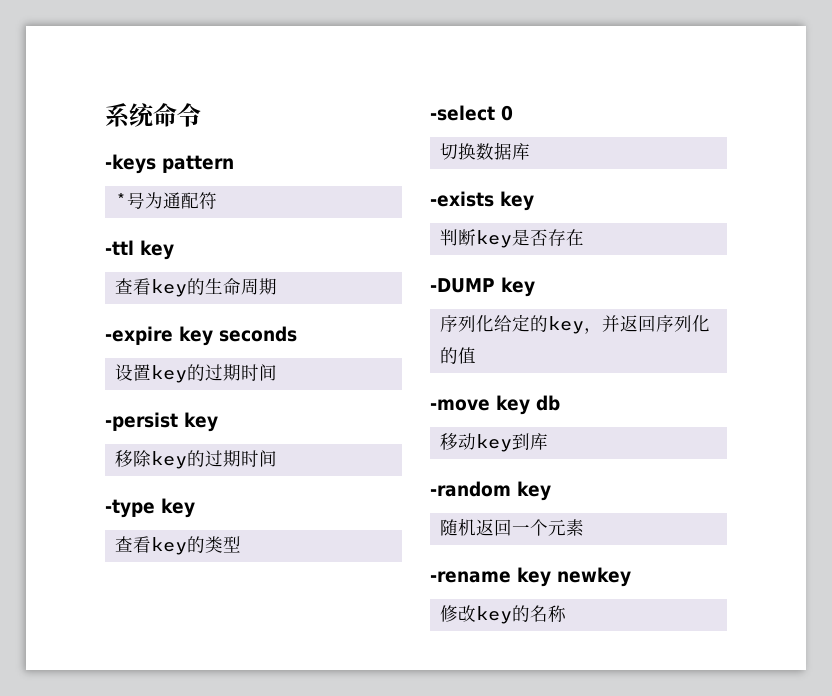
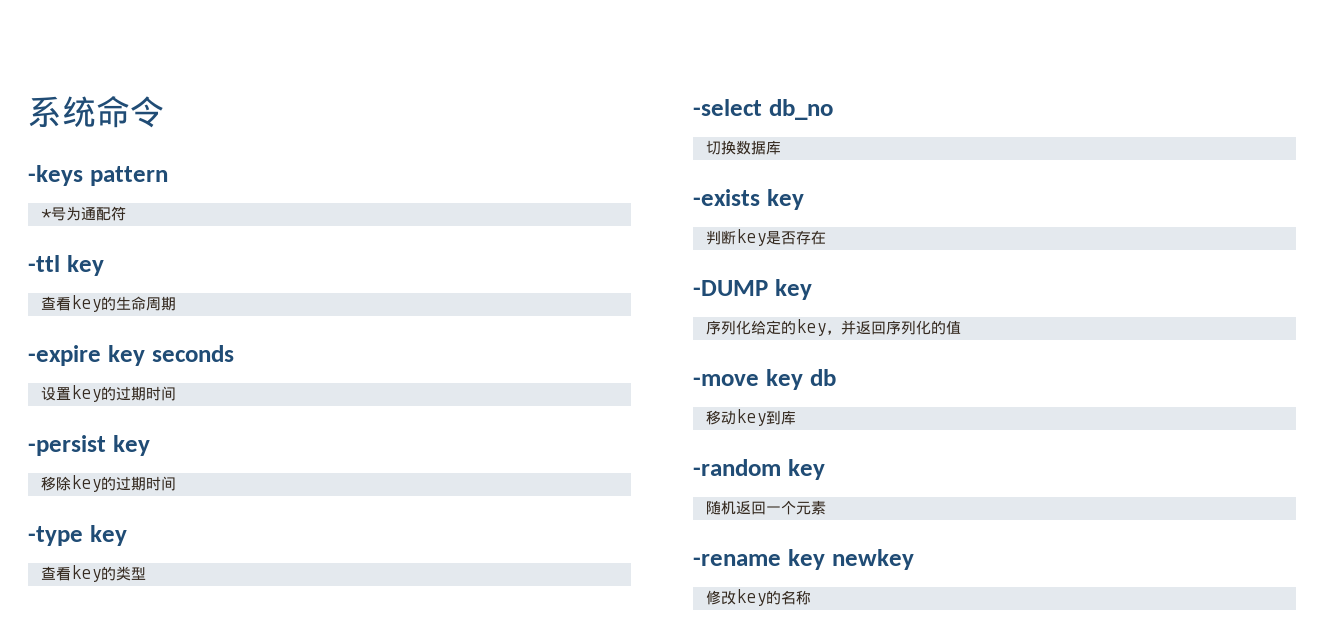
- -select 0
+ -select db_no

